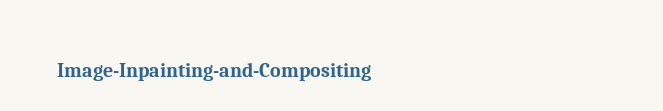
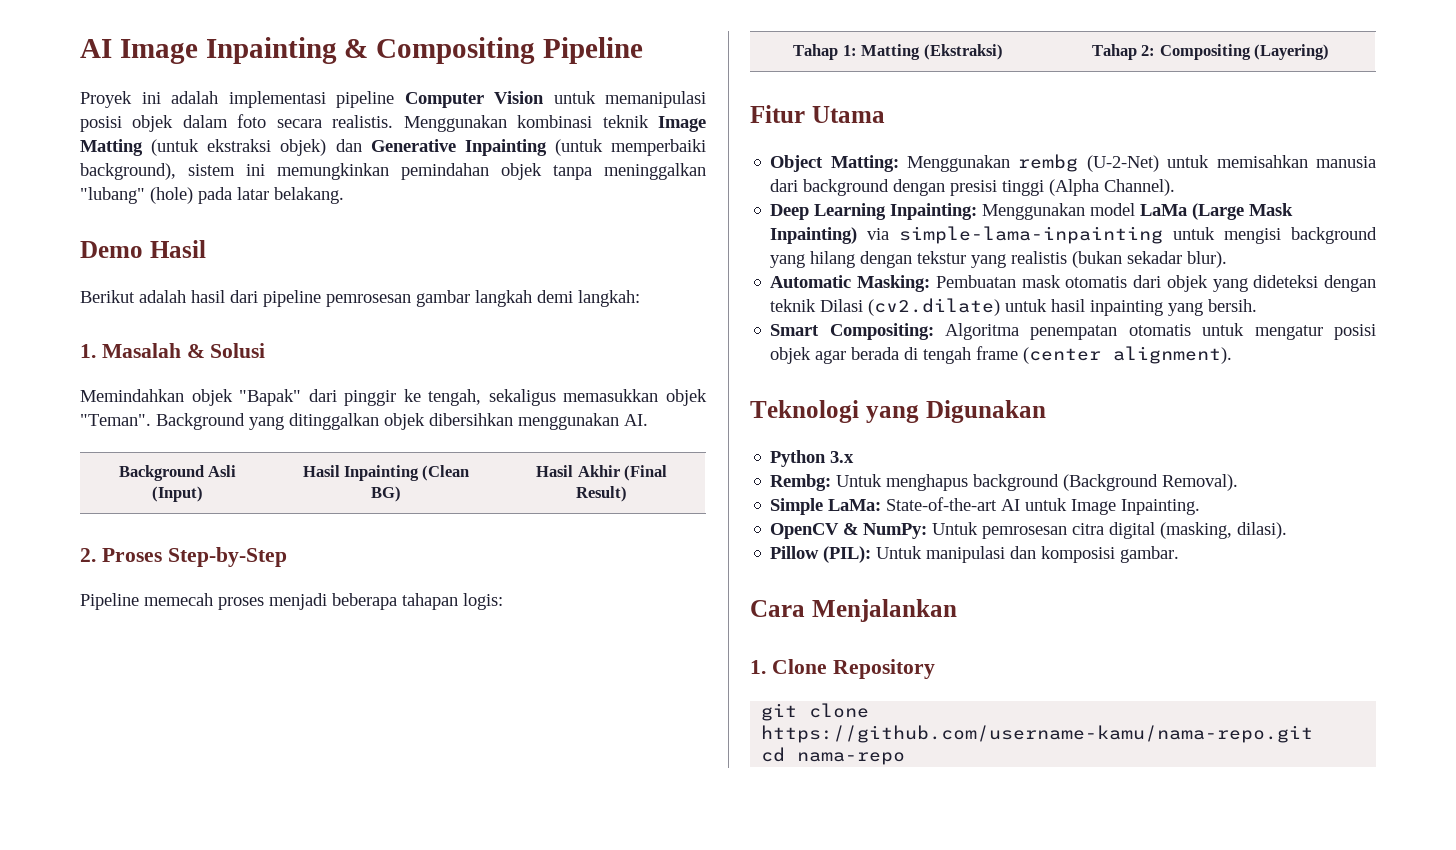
- Image-Inpainting-and-Compositing
+ AI Image Inpainting & Compositing Pipeline
+ Proyek ini adalah implementasi pipeline Computer Vision untuk memanipulasi posisi objek dalam foto secara realistis. Menggunakan kombinasi teknik Image Matting (untuk ekstraksi objek) dan Generative Inpainting (untuk memperbaiki background), sistem ini memungkinkan pemindahan objek tanpa meninggalkan "lubang" (hole) pada latar belakang.
+ Demo Hasil
+ Berikut adalah hasil dari pipeline pemrosesan gambar langkah demi langkah:
+ 1. Masalah & Solusi
+ Memindahkan objek "Bapak" dari pinggir ke tengah, sekaligus memasukkan objek "Teman". Background yang ditinggalkan objek dibersihkan menggunakan AI.
+ Background Asli (Input) | Hasil Inpainting (Clean BG) | Hasil Akhir (Final Result)
+ 2. Proses Step-by-Step
+ Pipeline memecah proses menjadi beberapa tahapan logis:
+ Tahap 1: Matting (Ekstraksi) | Tahap 2: Compositing (Layering)
+ Fitur Utama
+ Object Matting: Menggunakan rembg (U-2-Net) untuk memisahkan manusia dari background dengan presisi tinggi (Alpha Channel).
+ Deep Learning Inpainting: Menggunakan model LaMa (Large Mask Inpainting) via simple-lama-inpainting untuk mengisi background yang hilang dengan tekstur yang realistis (bukan sekadar blur).
+ Automatic Masking: Pembuatan mask otomatis dari objek yang dideteksi dengan teknik Dilasi (cv2.dilate) untuk hasil inpainting yang bersih.
+ Smart Compositing: Algoritma penempatan otomatis untuk mengatur posisi objek agar berada di tengah frame (center alignment).
+ Teknologi yang Digunakan
+ Python 3.x
+ Rembg: Untuk menghapus background (Background Removal).
+ Simple LaMa: State-of-the-art AI untuk Image Inpainting.
+ OpenCV & NumPy: Untuk pemrosesan citra digital (masking, dilasi).
+ Pillow (PIL): Untuk manipulasi dan komposisi gambar.
+ Cara Menjalankan
+ 1. Clone Repository
+ git clone https://github.com/username-kamu/nama-repo.git
+ cd nama-repo

